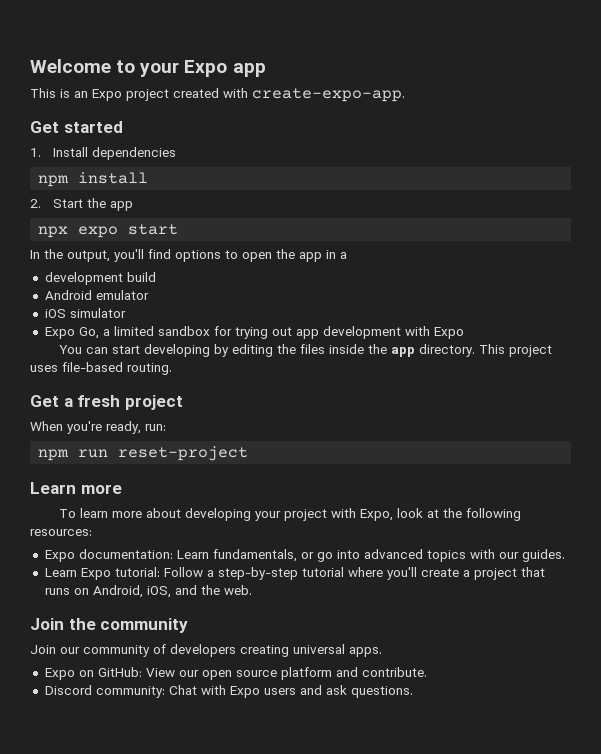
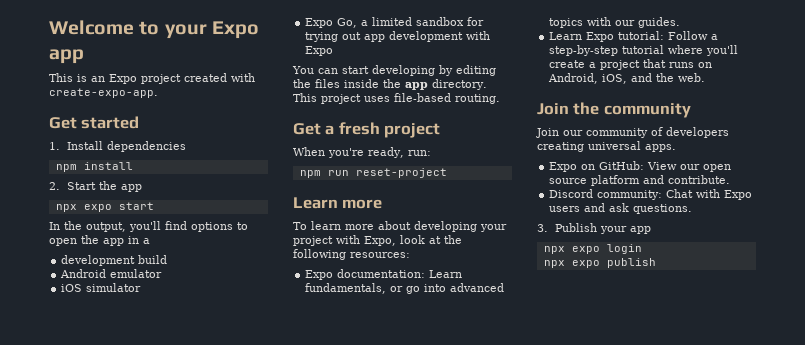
+ 3. Publish your app
+ npx expo login
+ npx expo publish

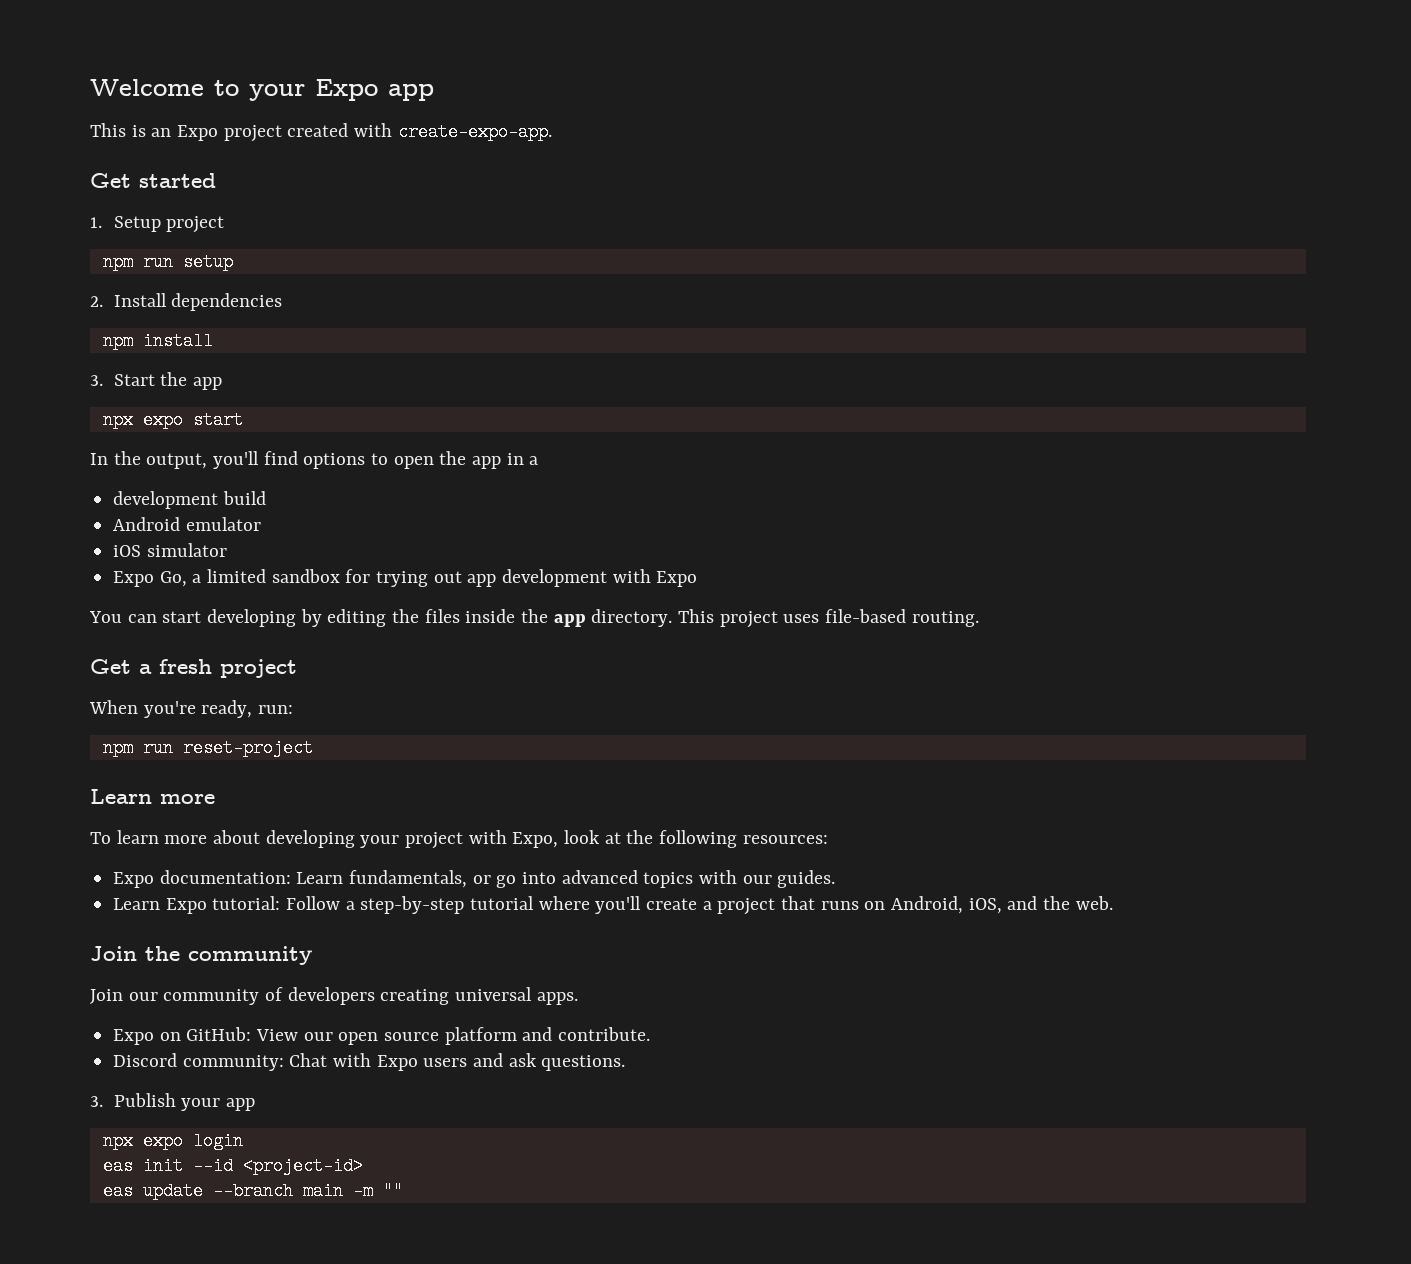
- 1. Install dependencies
+ 1. Setup project
+ npm run setup
+ 2. Install dependencies
- 2. Start the app
+ 3. Start the app
- npx expo publish
+ eas init --id <project-id>
+ eas update --branch main -m ""

